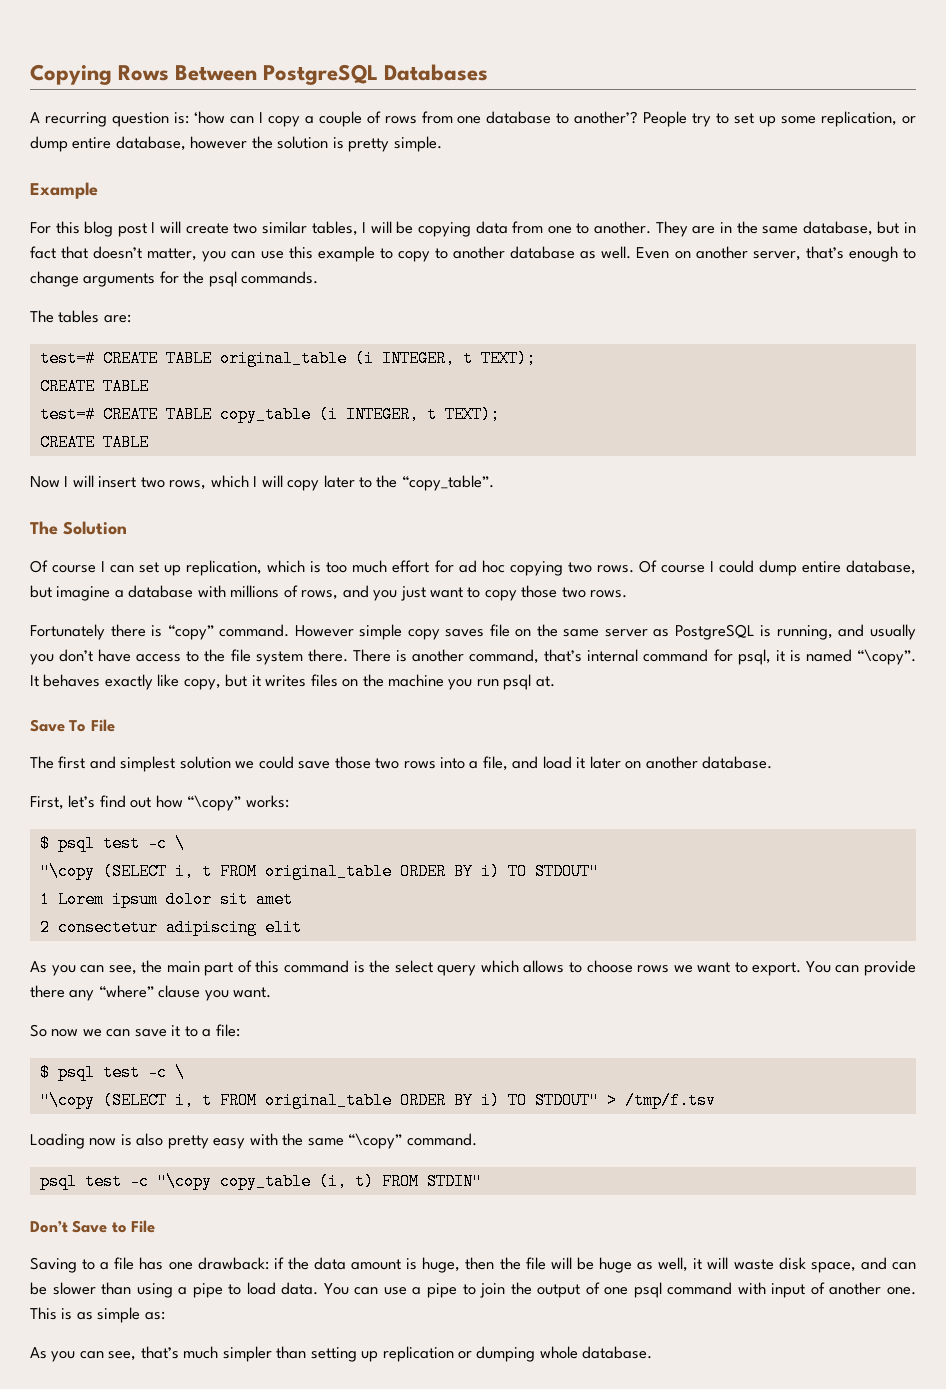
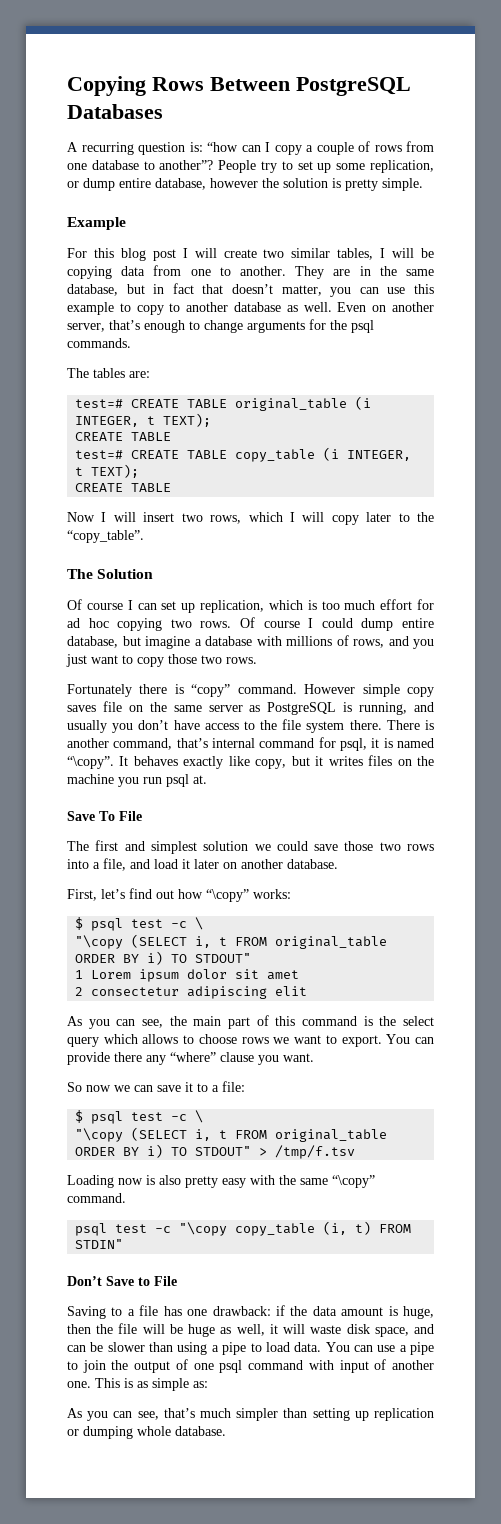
- A recurring question is: ‘how can I copy a couple of rows from one database to another’?
+ A recurring question is: “how can I copy a couple of rows from one database to another”?

